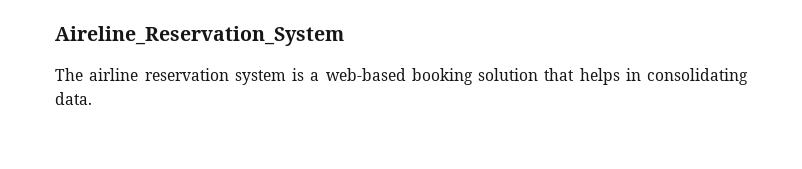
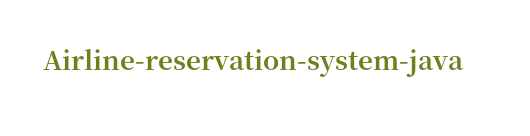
- Aireline_Reservation_System
- The airline reservation system is a web-based booking solution that helps in consolidating data.
+ Airline-reservation-system-java

